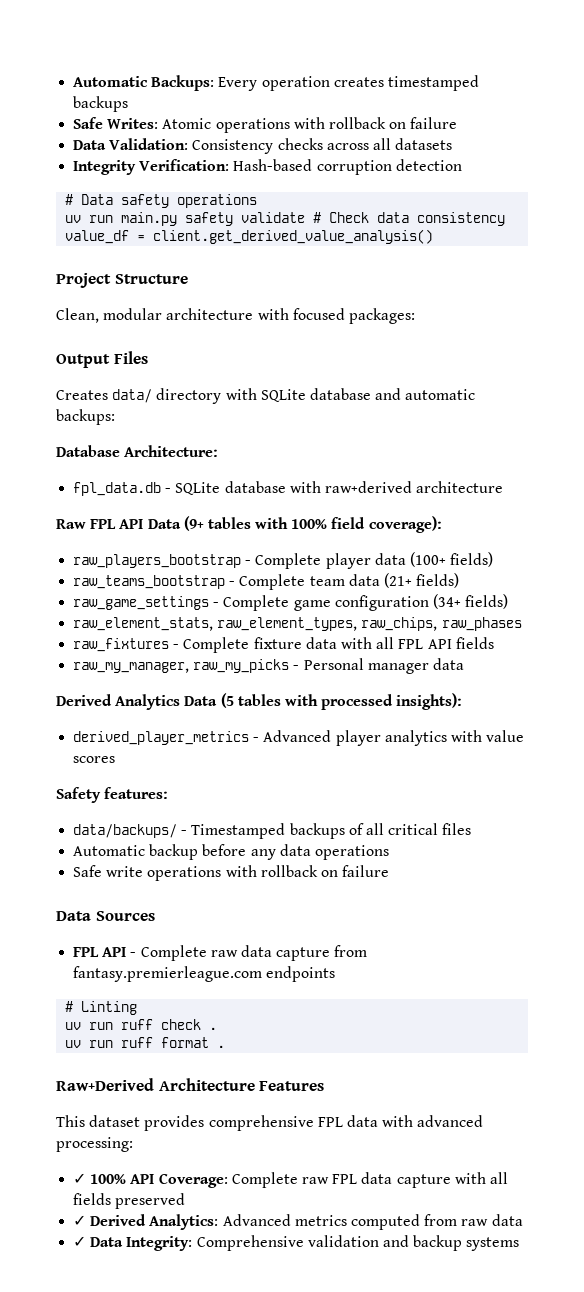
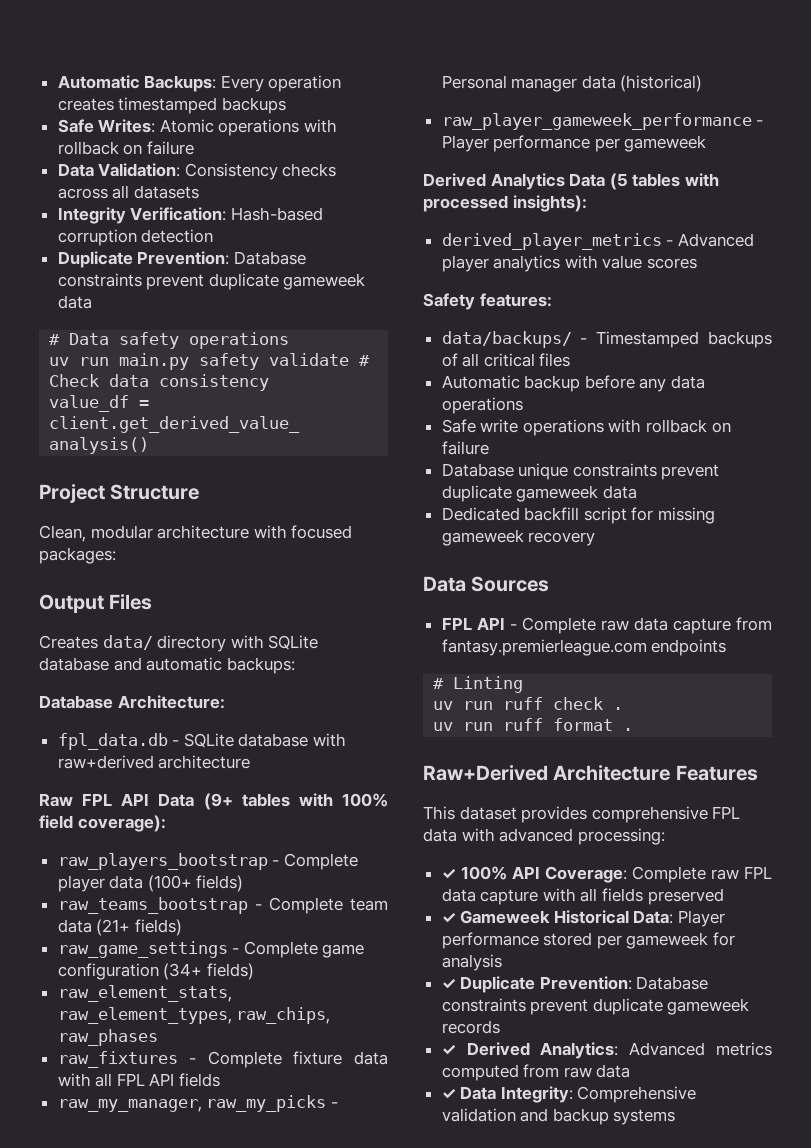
+ Duplicate Prevention: Database constraints prevent duplicate gameweek data
- raw_my_manager, raw_my_picks - Personal manager data
+ raw_my_manager, raw_my_picks - Personal manager data (historical)
+ raw_player_gameweek_performance - Player performance per gameweek
+ Database unique constraints prevent duplicate gameweek data
+ Dedicated backfill script for missing gameweek recovery
+ ✓ Gameweek Historical Data: Player performance stored per gameweek for analysis
+ ✓ Duplicate Prevention: Database constraints prevent duplicate gameweek records

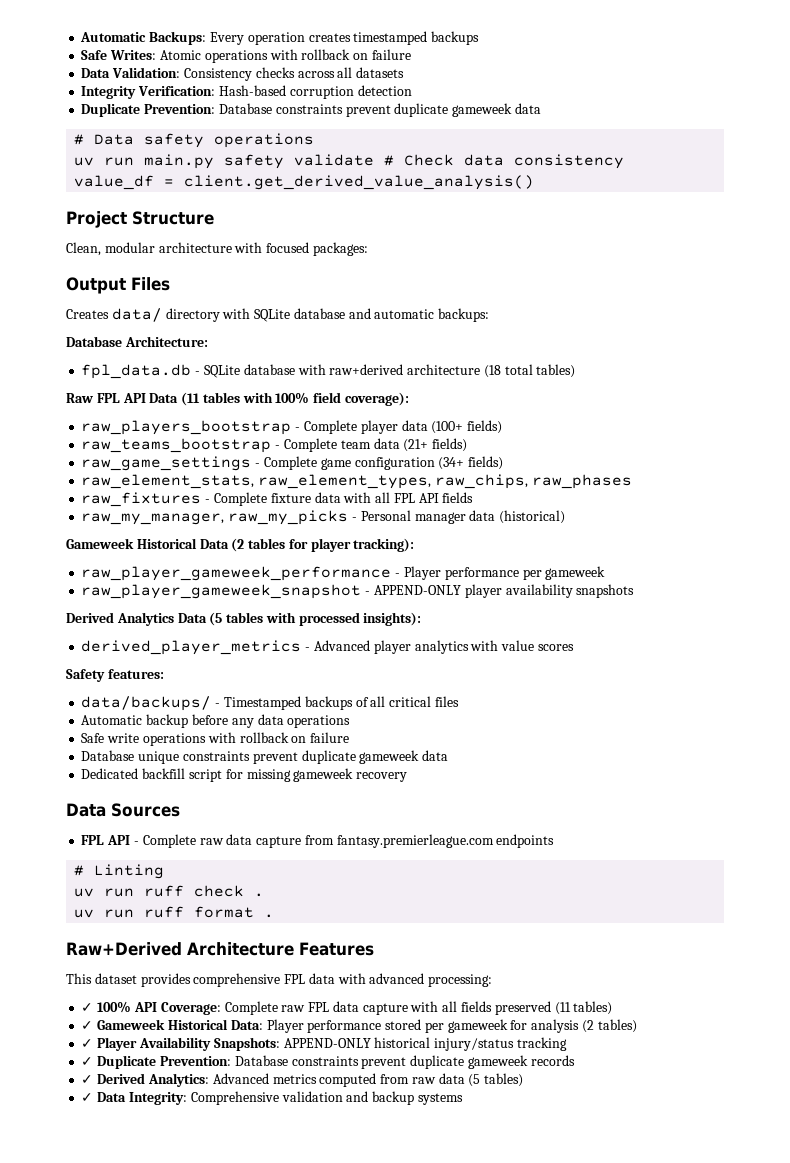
- fpl_data.db - SQLite database with raw+derived architecture
+ fpl_data.db - SQLite database with raw+derived architecture (18 total tables)
- Raw FPL API Data (9+ tables with 100% field coverage):
+ Raw FPL API Data (11 tables with 100% field coverage):
+ Gameweek Historical Data (2 tables for player tracking):
+ raw_player_gameweek_snapshot - APPEND-ONLY player availability snapshots
- ✓ 100% API Coverage: Complete raw FPL data capture with all fields preserved
+ ✓ 100% API Coverage: Complete raw FPL data capture with all fields preserved (11 tables)
- ✓ Gameweek Historical Data: Player performance stored per gameweek for analysis
+ ✓ Gameweek Historical Data: Player performance stored per gameweek for analysis (2 tables)
+ ✓ Player Availability Snapshots: APPEND-ONLY historical injury/status tracking
- ✓ Derived Analytics: Advanced metrics computed from raw data
+ ✓ Derived Analytics: Advanced metrics computed from raw data (5 tables)

